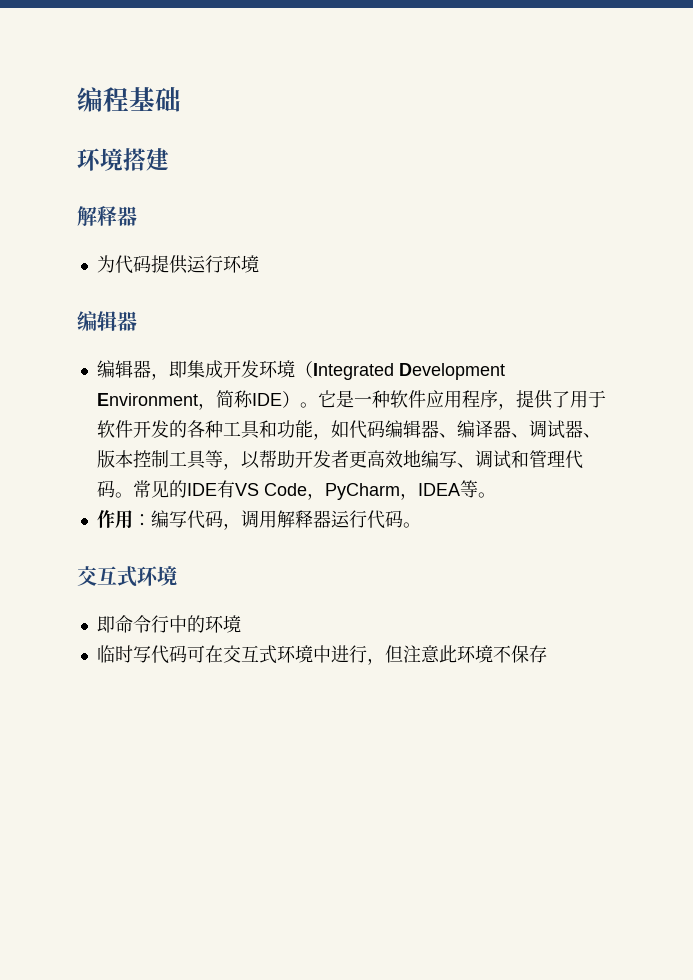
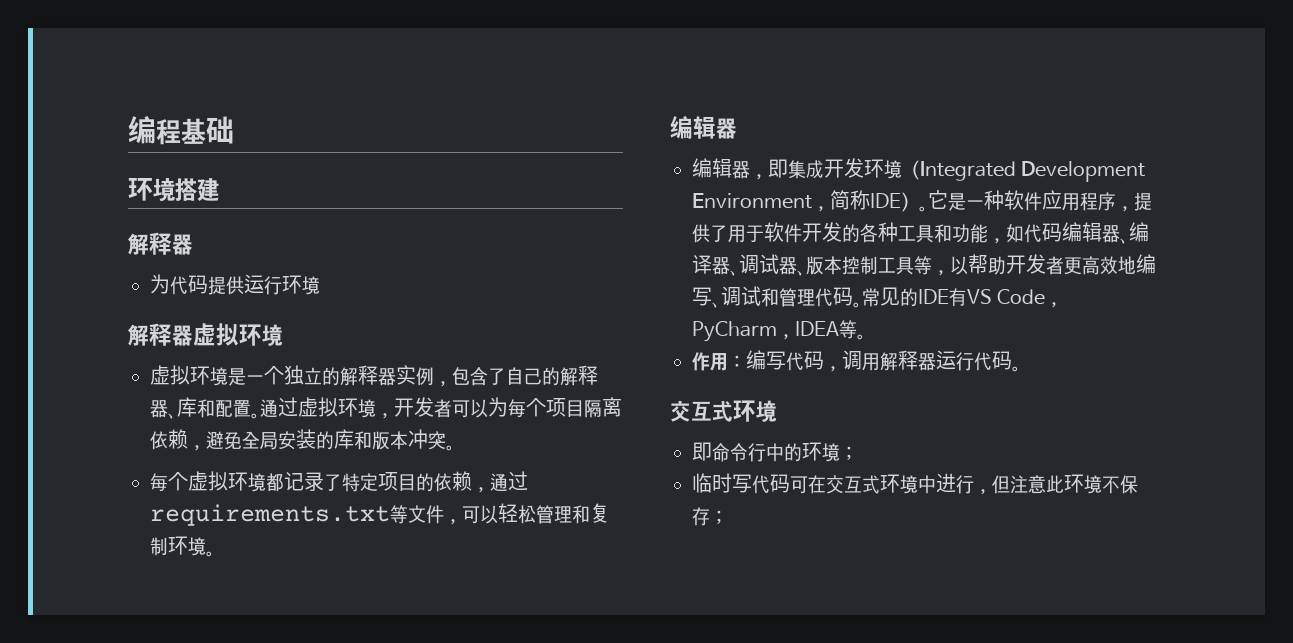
+ 解释器虚拟环境
+ 虚拟环境是一个独立的解释器实例，包含了自己的解释器、库和配置。通过虚拟环境，开发者可以为每个项目隔离依赖，避免全局安装的库和版本冲突。
+ 每个虚拟环境都记录了特定项目的依赖，通过requirements.txt等文件，可以轻松管理和复制环境。
- 即命令行中的环境
+ 即命令行中的环境；
- 临时写代码可在交互式环境中进行，但注意此环境不保存
+ 临时写代码可在交互式环境中进行，但注意此环境不保存；

